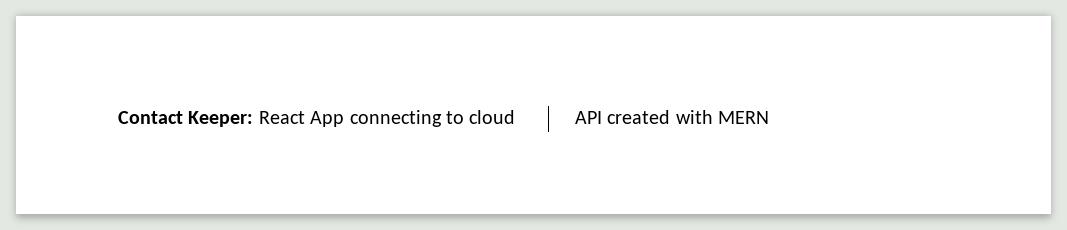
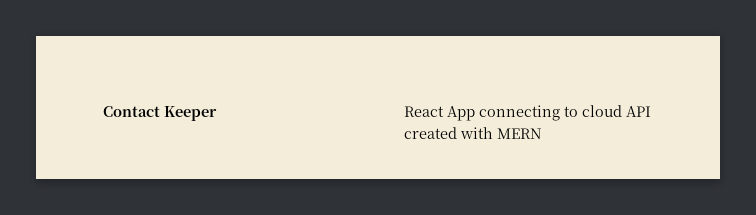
- Contact Keeper: React App connecting to cloud API created with MERN
+ Contact Keeper
+ React App connecting to cloud API created with MERN

